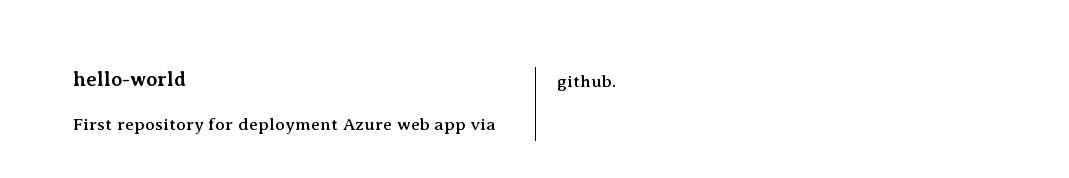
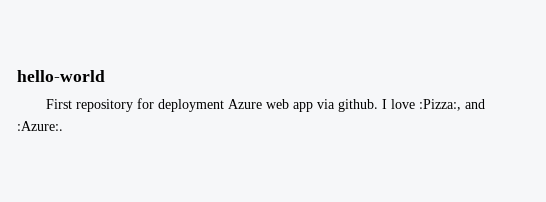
+ I love :Pizza:, and :Azure:.

